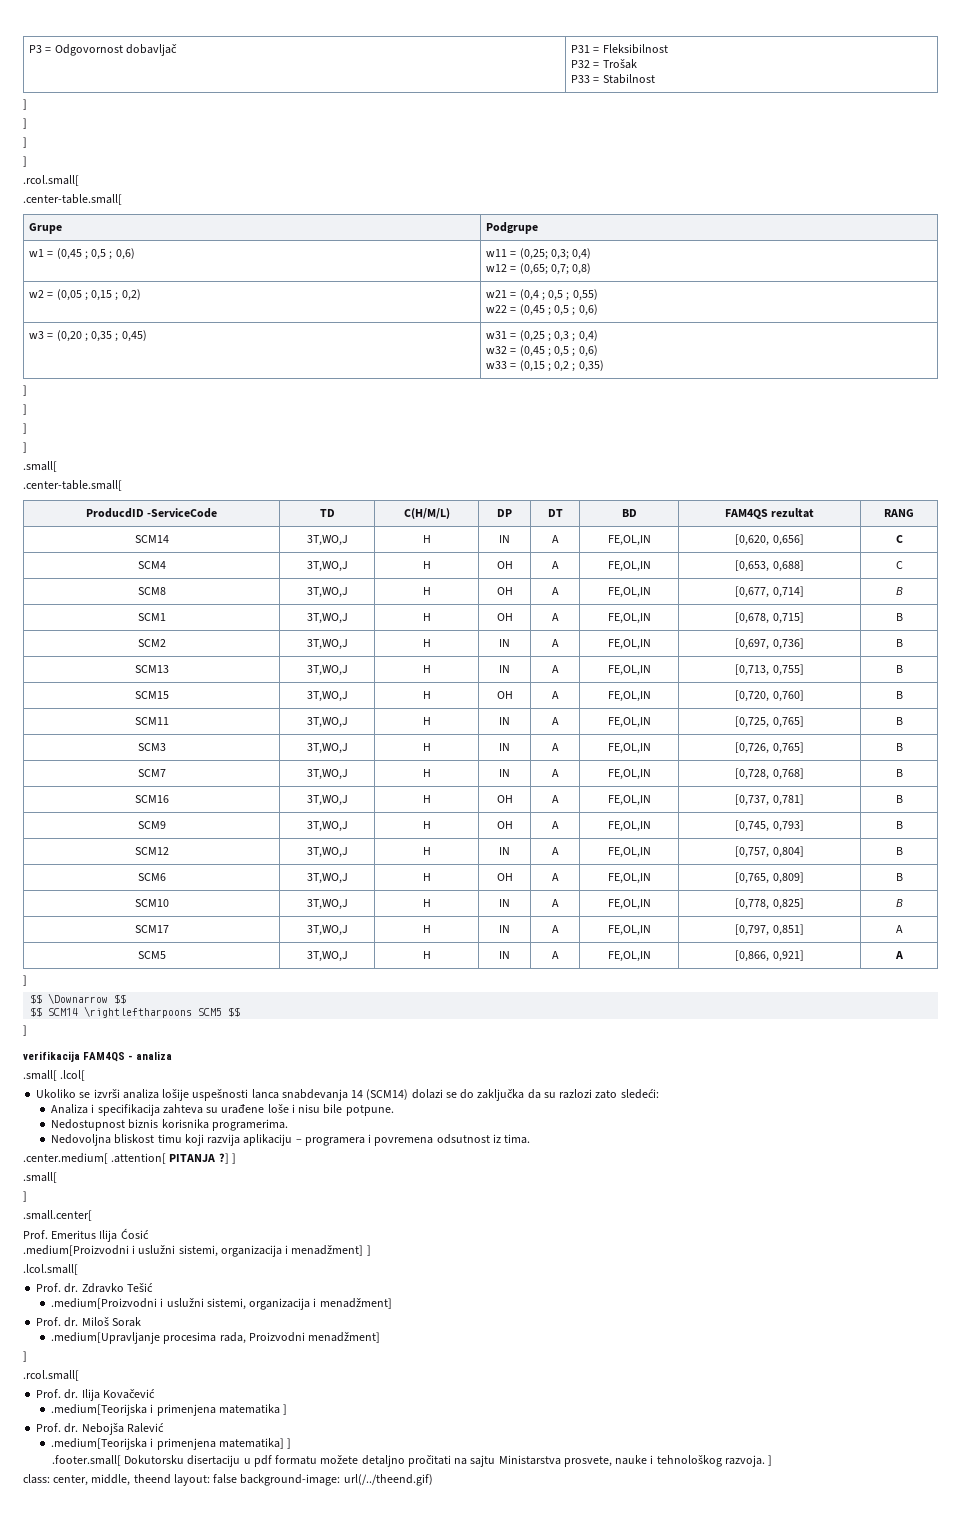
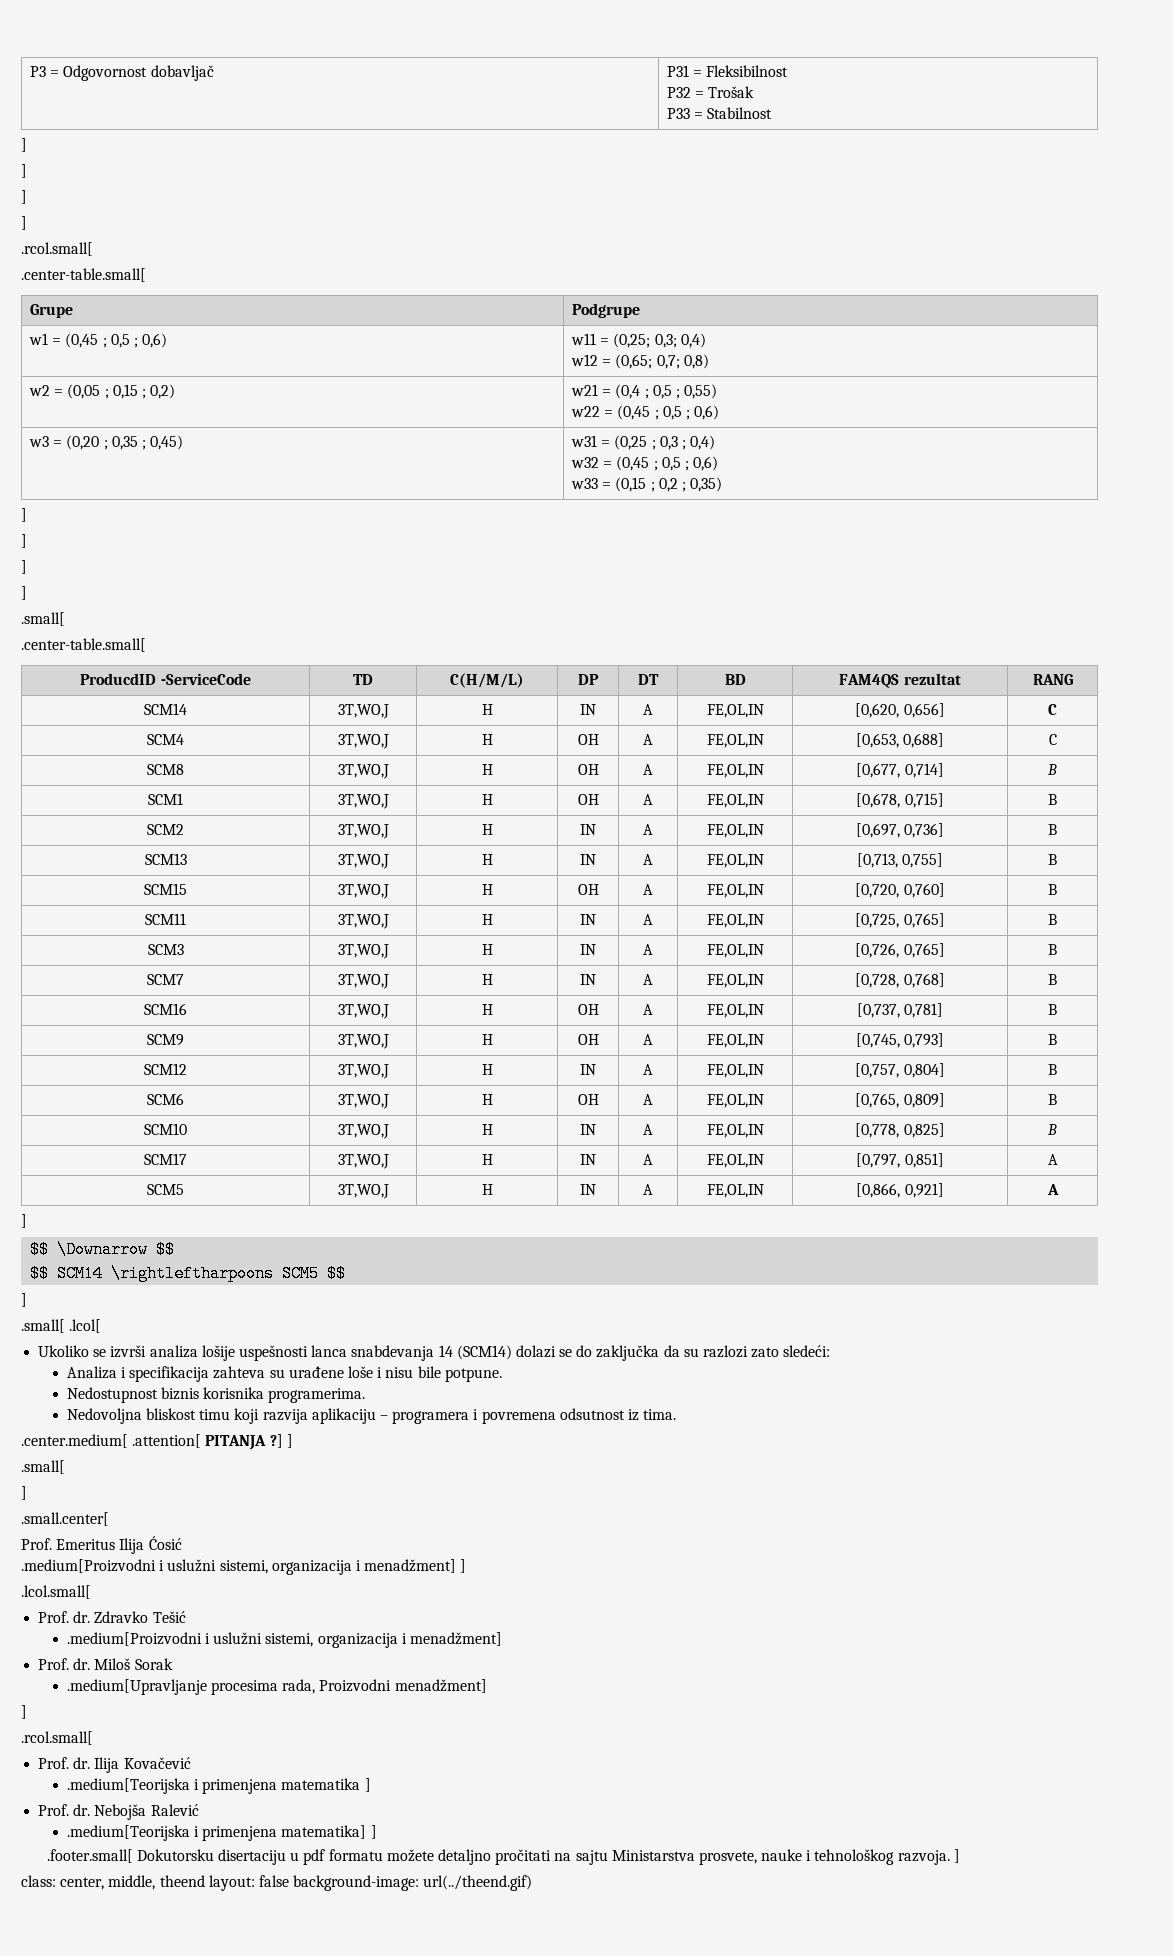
- verifikacija FAM4QS - analiza
- class: center, middle, theend layout: false background-image: url(/../theend.gif)
+ class: center, middle, theend layout: false background-image: url(../theend.gif)

